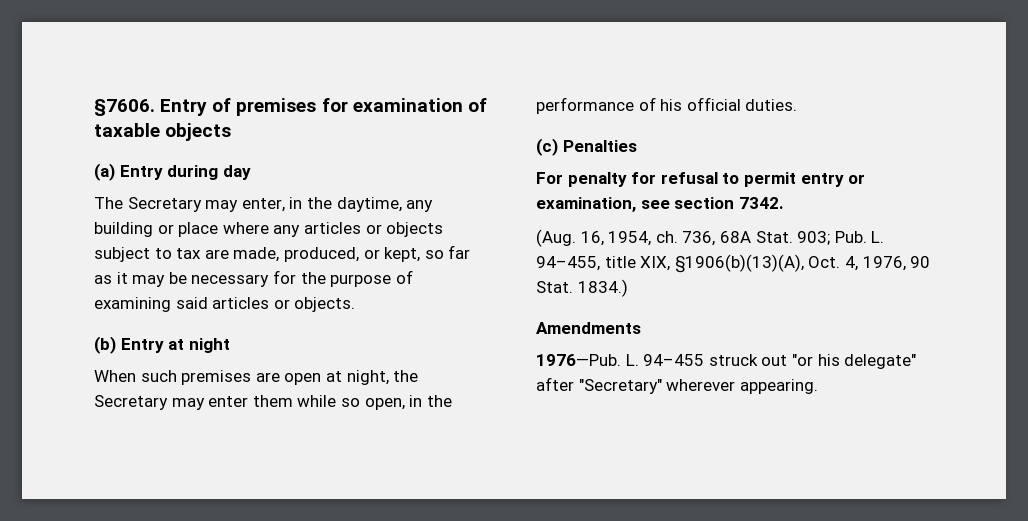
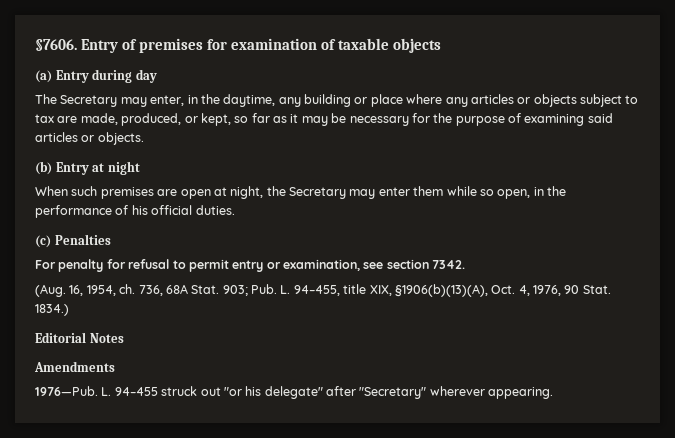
+ Editorial Notes

